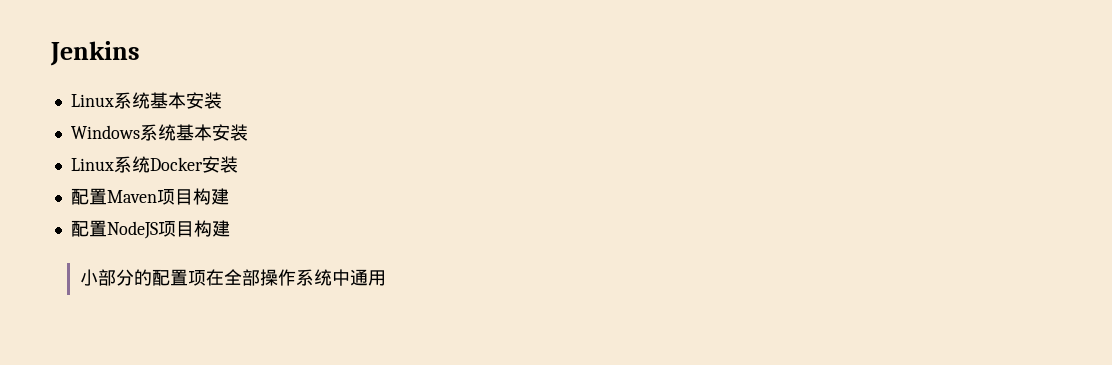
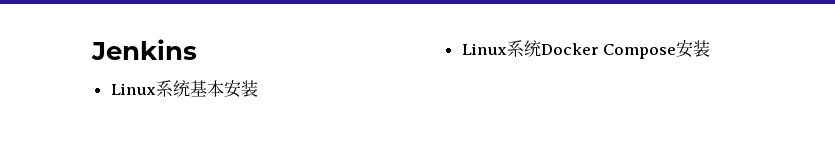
- Windows系统基本安装
- Linux系统Docker安装
- 配置Maven项目构建
- 配置NodeJS项目构建
- 小部分的配置项在全部操作系统中通用
+ Linux系统Docker Compose安装

